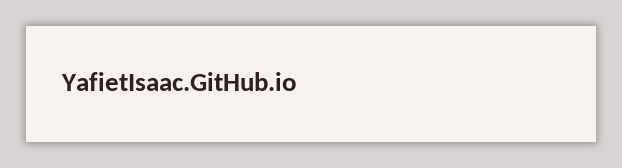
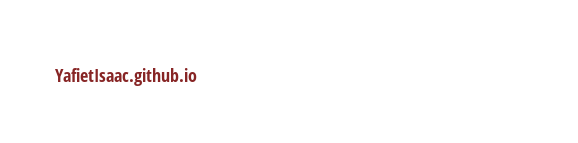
- YafietIsaac.GitHub.io
+ YafietIsaac.github.io

